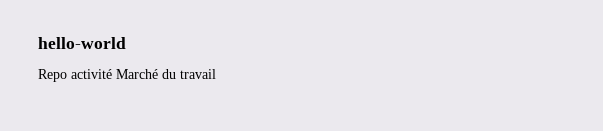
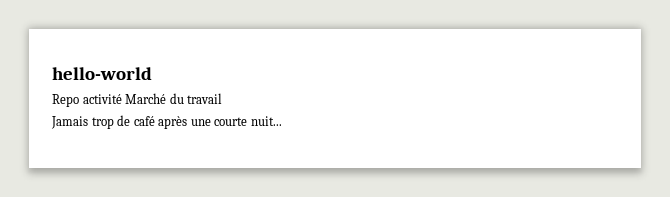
+ Jamais trop de café après une courte nuit...

